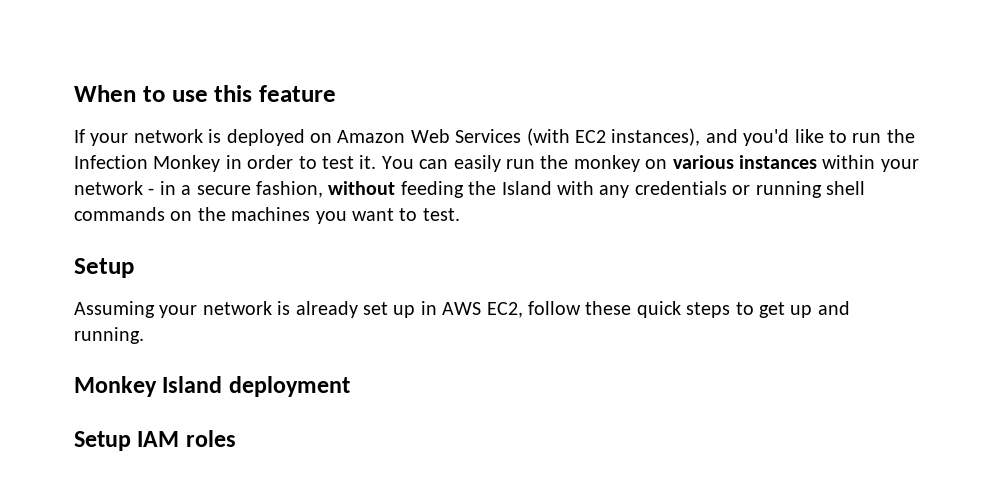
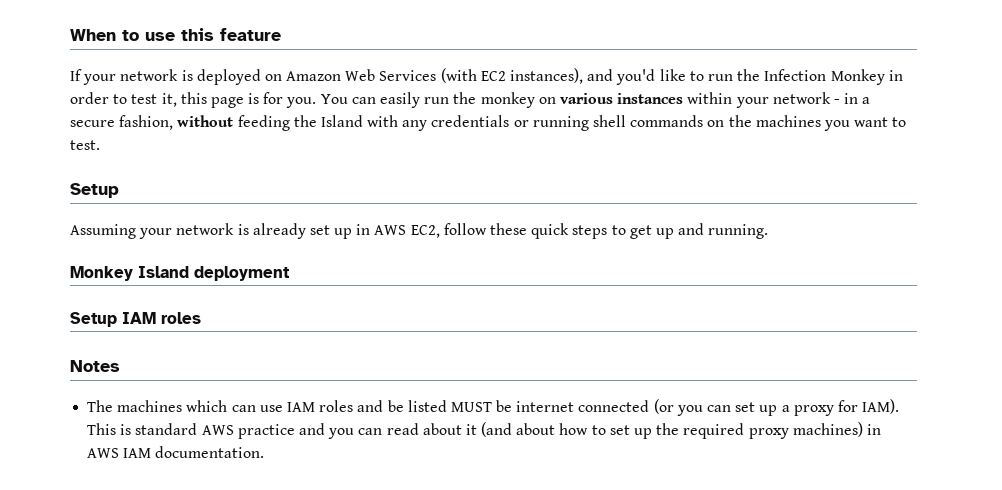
- If your network is deployed on Amazon Web Services (with EC2 instances), and you'd like to run the Infection Monkey in order to test it.
+ If your network is deployed on Amazon Web Services (with EC2 instances), and you'd like to run the Infection Monkey in order to test it, this page is for you.
+ Notes
+ The machines which can use IAM roles and be listed MUST be internet connected (or you can set up a proxy for IAM). This is standard AWS practice and you can read about it (and about how to set up the required proxy machines) in AWS IAM documentation.

